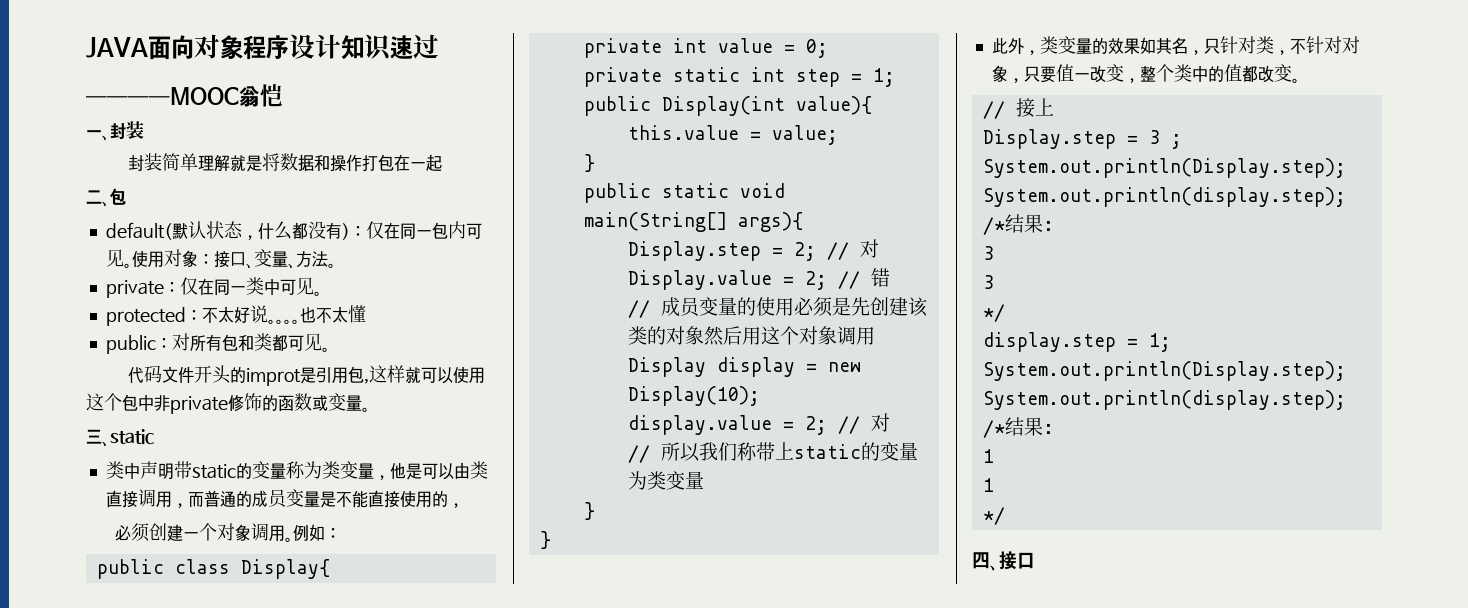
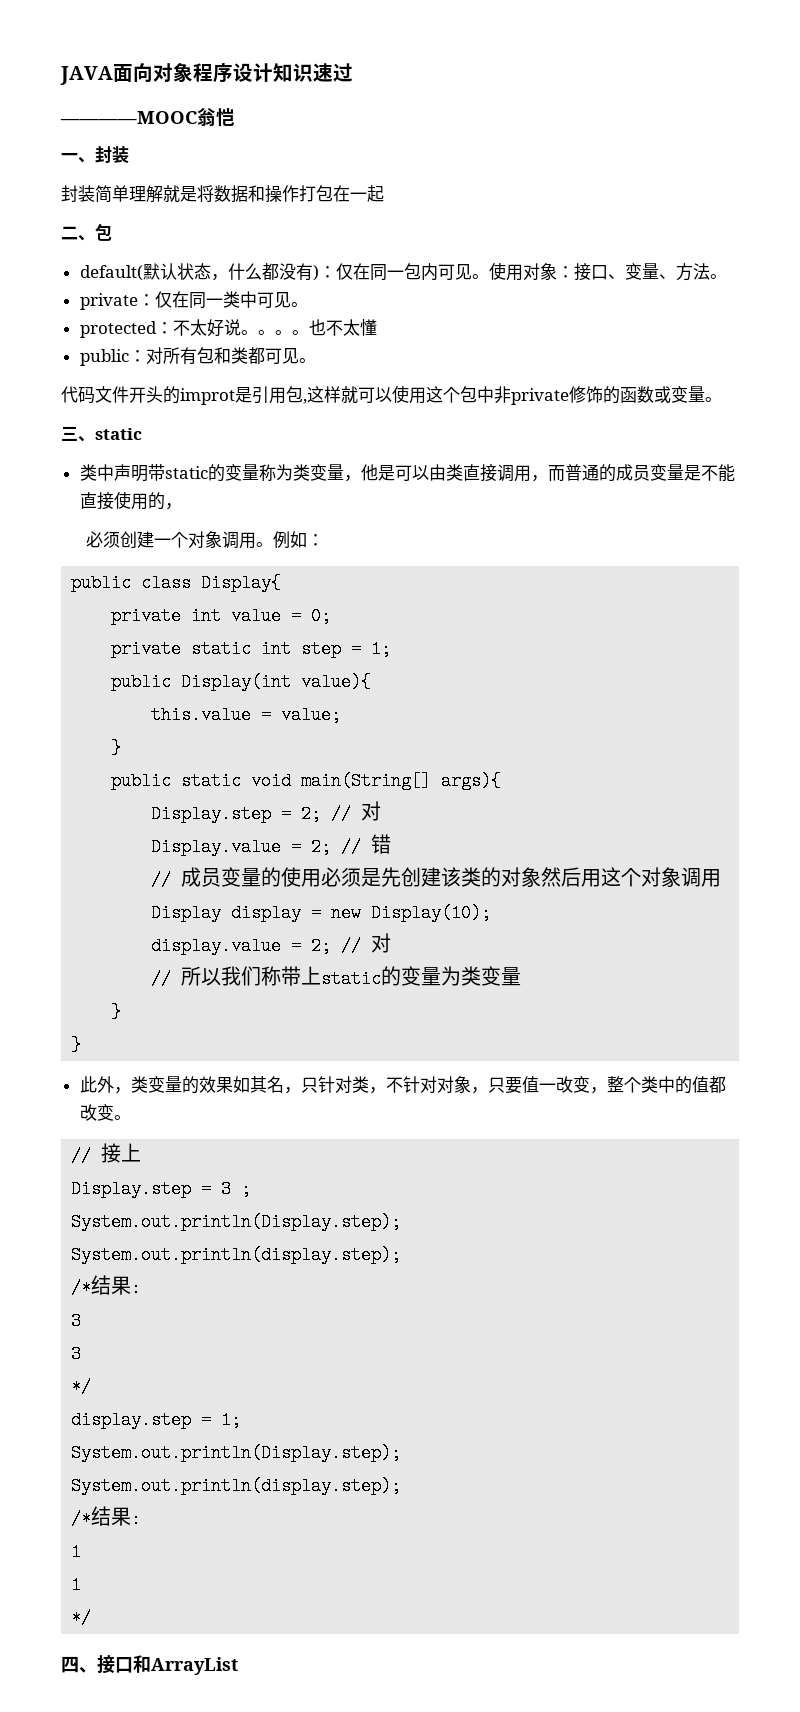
- 四、接口
+ 四、接口和ArrayList

